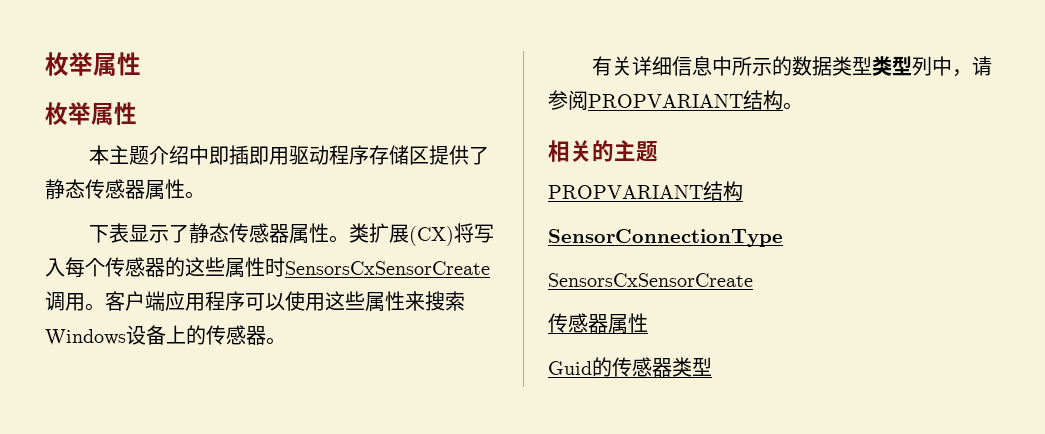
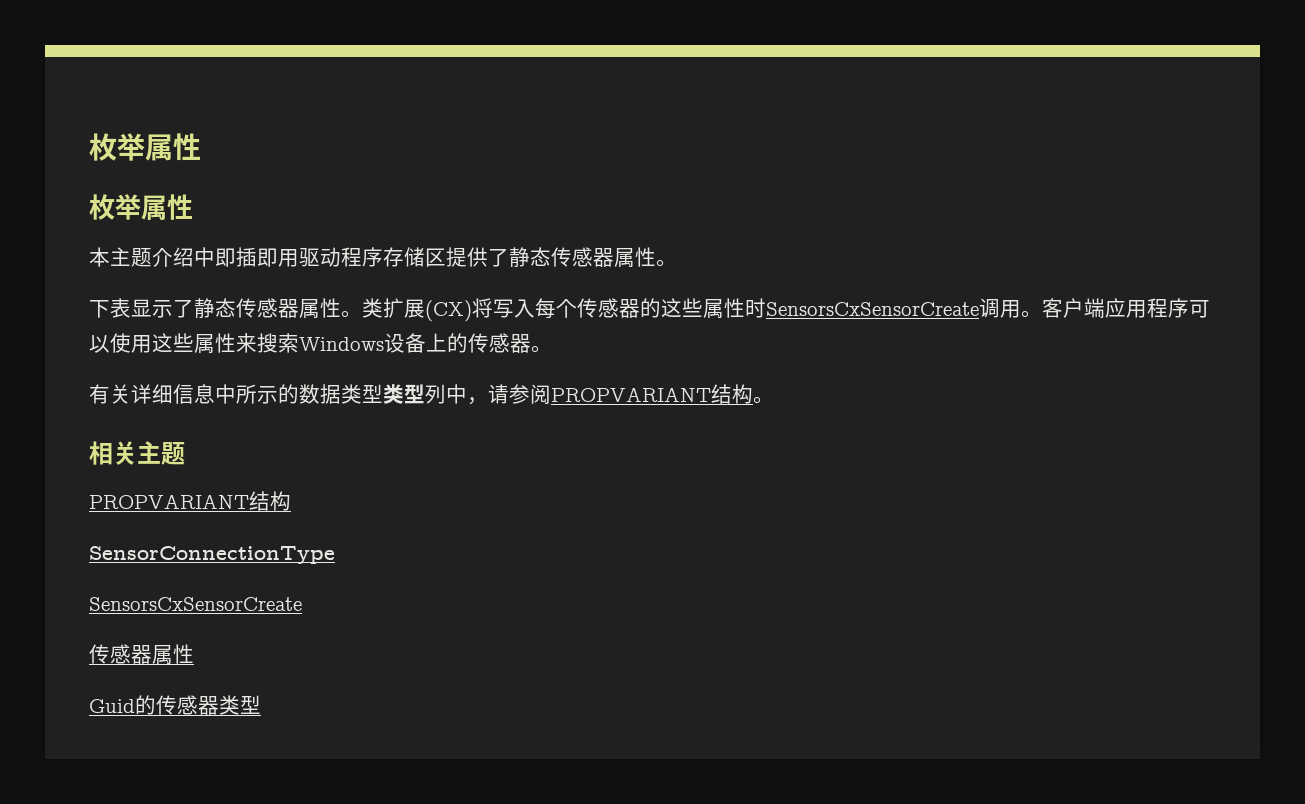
- 相关的主题
+ 相关主题

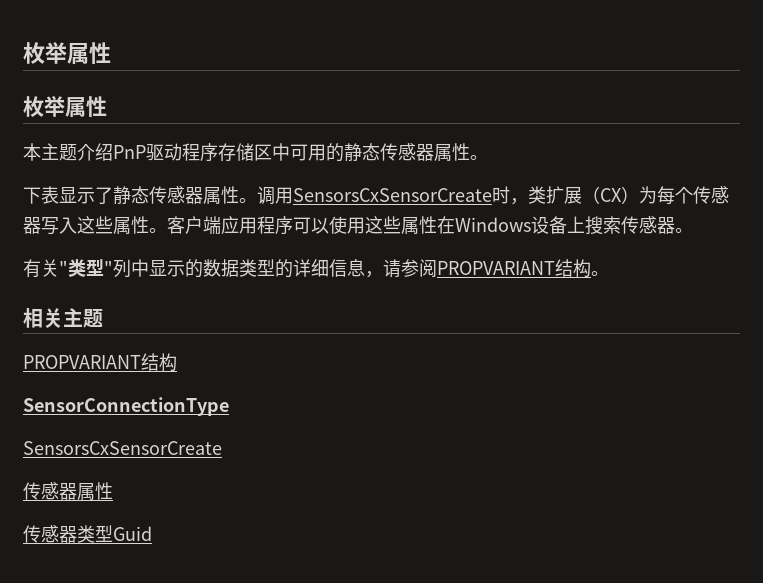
- 本主题介绍中即插即用驱动程序存储区提供了静态传感器属性。
+ 本主题介绍PnP驱动程序存储区中可用的静态传感器属性。
- 类扩展(CX)将写入每个传感器的这些属性时SensorsCxSensorCreate调用。
+ 调用SensorsCxSensorCreate时，类扩展（CX）为每个传感器写入这些属性。
- 客户端应用程序可以使用这些属性来搜索Windows设备上的传感器。
+ 客户端应用程序可以使用这些属性在Windows设备上搜索传感器。
- 有关详细信息中所示的数据类型类型列中，请参阅PROPVARIANT结构。
+ 有关"类型"列中显示的数据类型的详细信息，请参阅PROPVARIANT结构。
- Guid的传感器类型
+ 传感器类型Guid

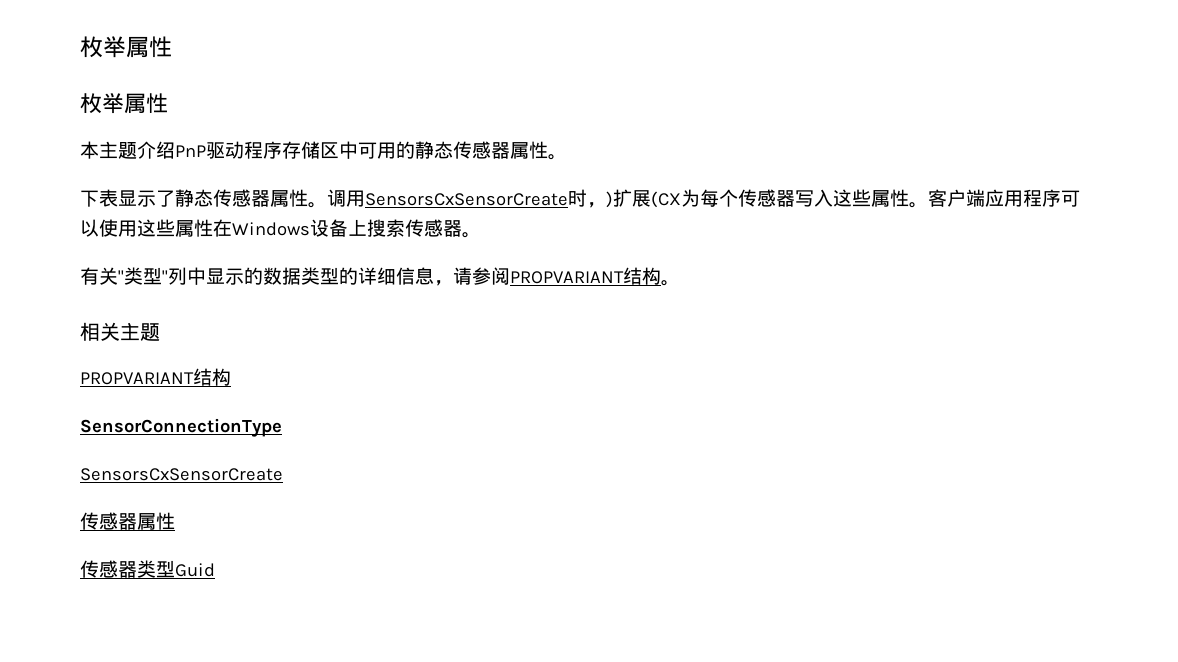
- 调用SensorsCxSensorCreate时，类扩展（CX）为每个传感器写入这些属性。
+ 调用SensorsCxSensorCreate时，)扩展(CX为每个传感器写入这些属性。

